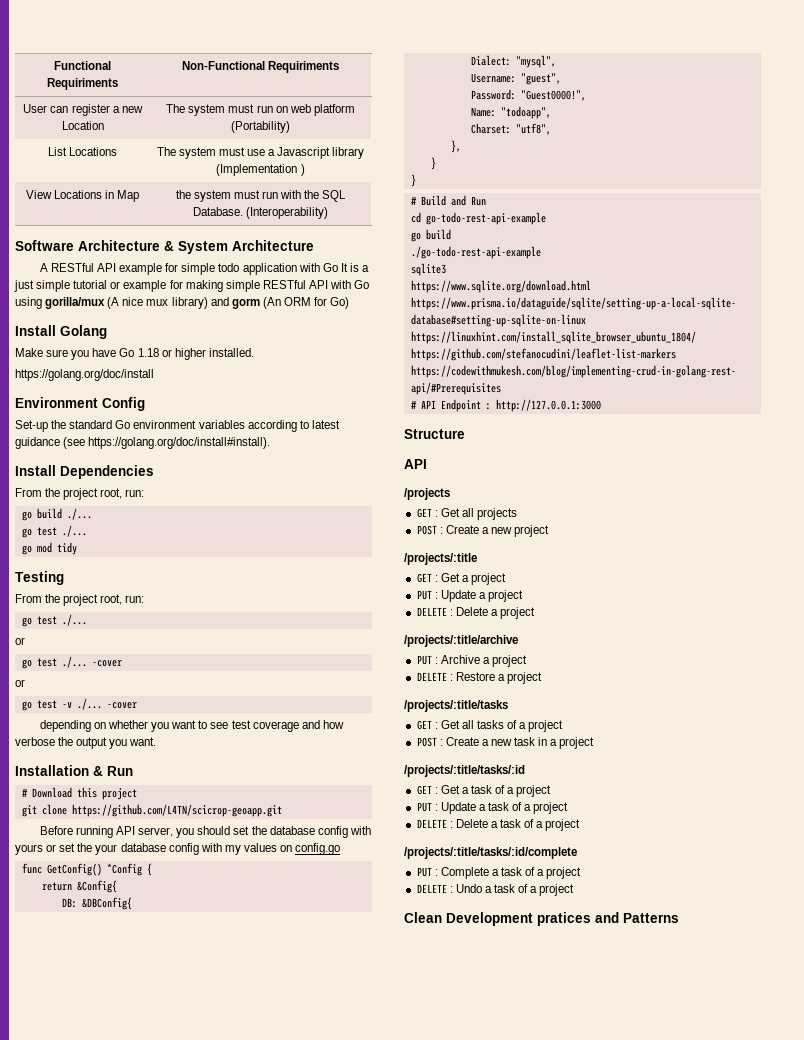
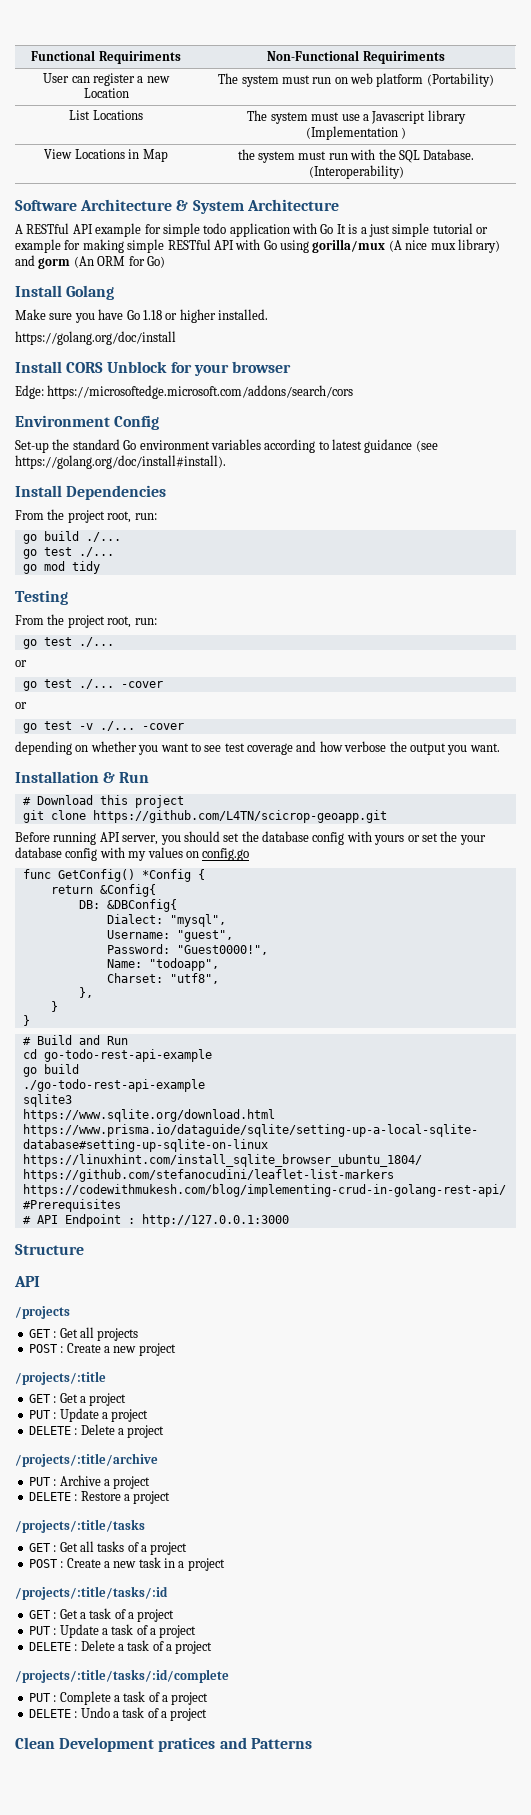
+ Install CORS Unblock for your browser
+ Edge: https://microsoftedge.microsoft.com/addons/search/cors

